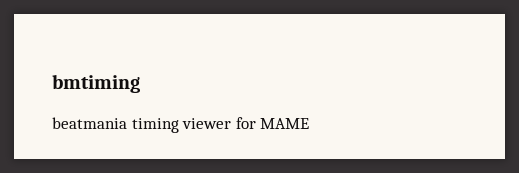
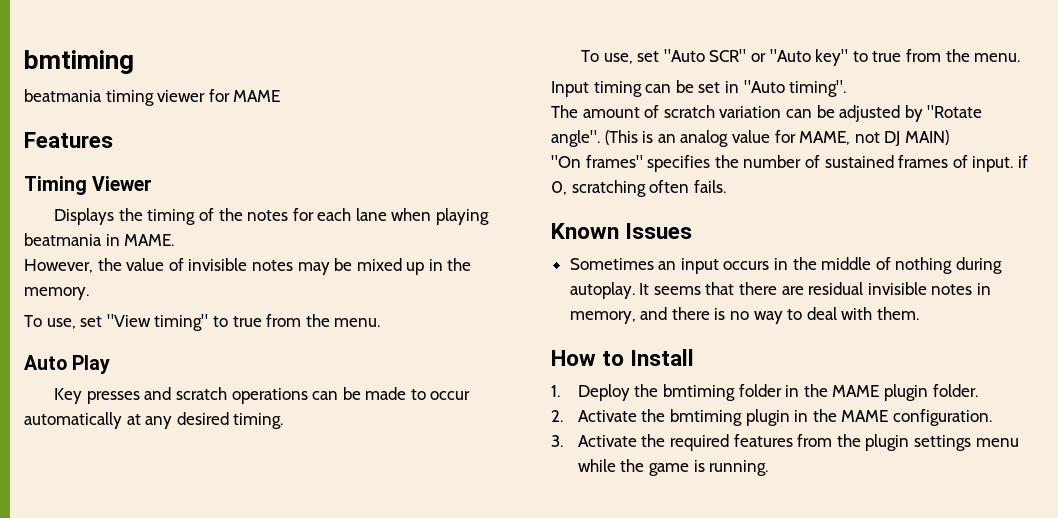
+ Features
+ Timing Viewer
+ Displays the timing of the notes for each lane when playing beatmania in MAME.
+ However, the value of invisible notes may be mixed up in the memory.
+ To use, set "View timing" to true from the menu.
+ Auto Play
+ Key presses and scratch operations can be made to occur automatically at any desired timing.
+ To use, set "Auto SCR" or "Auto key" to true from the menu.
+ Input timing can be set in "Auto timing".
+ The amount of scratch variation can be adjusted by "Rotate angle". (This is an analog value for MAME, not DJ MAIN)
+ "On frames" specifies the number of sustained frames of input. if 0, scratching often fails.
+ Known Issues
+ Sometimes an input occurs in the middle of nothing during autoplay. It seems that there are residual invisible notes in memory, and there is no way to deal with them.
+ How to Install
+ 1. Deploy the bmtiming folder in the MAME plugin folder.
+ 2. Activate the bmtiming plugin in the MAME configuration.
+ 3. Activate the required features from the plugin settings menu while the game is running.

